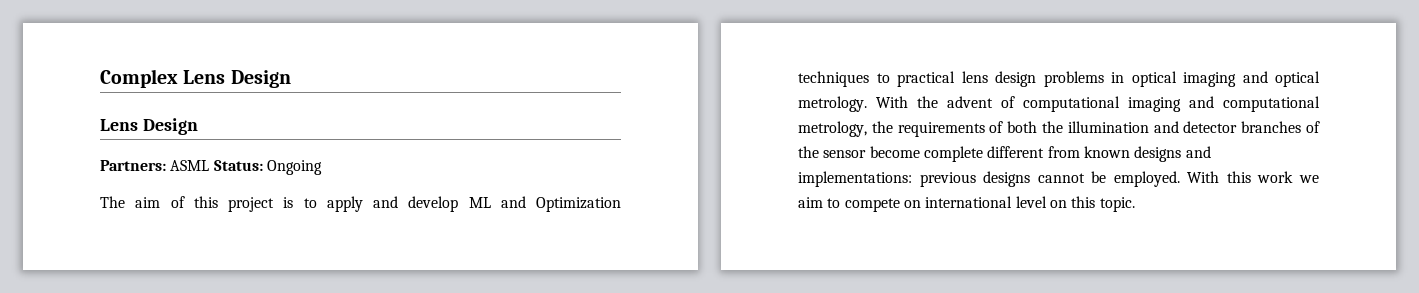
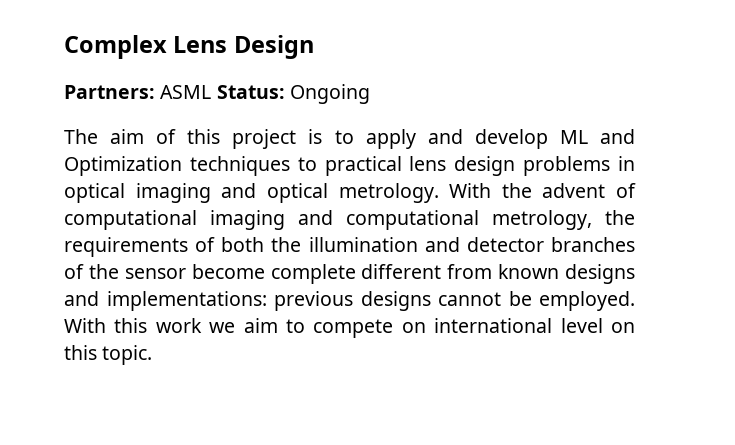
  Complex Lens Design
- Lens Design

